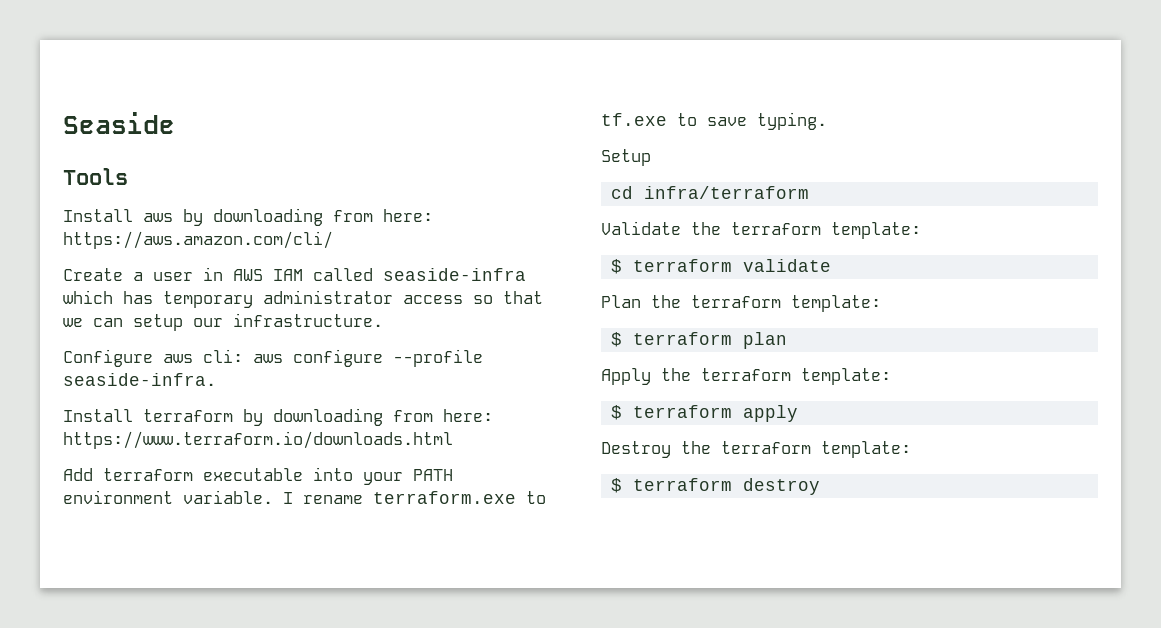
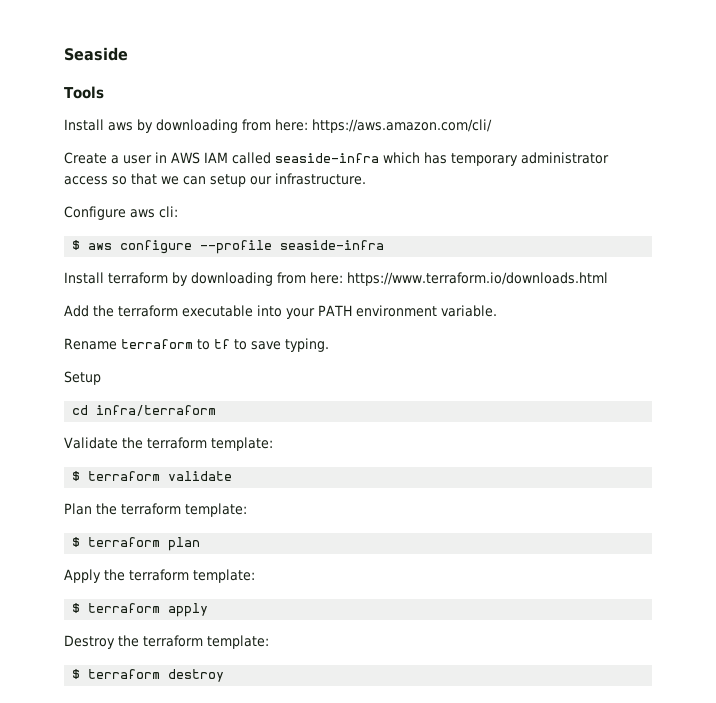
- Configure aws cli: aws configure --profile seaside-infra.
+ Configure aws cli:
+ $ aws configure --profile seaside-infra
- Add terraform executable into your PATH environment variable. I rename terraform.exe to tf.exe to save typing.
+ Add the terraform executable into your PATH environment variable.
+ Rename terraform to tf to save typing.

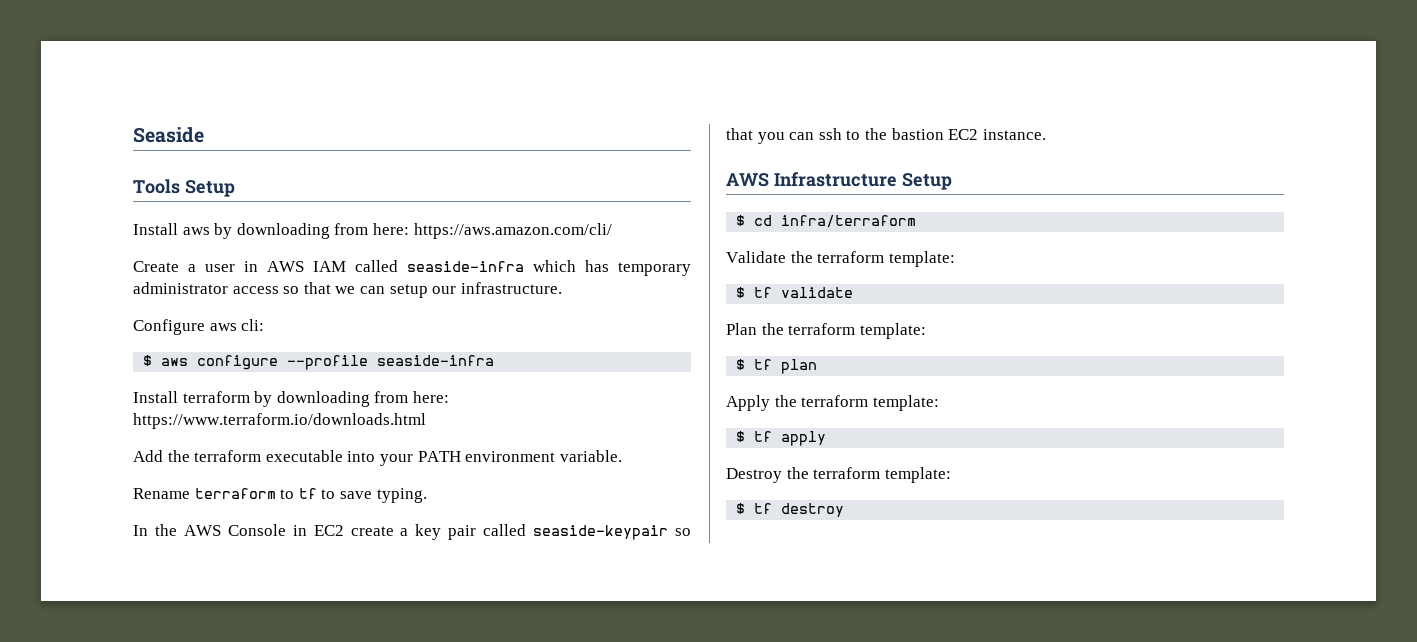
- Tools
+ Tools Setup
- Setup
- cd infra/terraform
+ In the AWS Console in EC2 create a key pair called seaside-keypair so that you can ssh to the bastion EC2 instance.
+ AWS Infrastructure Setup
+ $ cd infra/terraform
- $ terraform validate
+ $ tf validate
- $ terraform plan
+ $ tf plan
- $ terraform apply
+ $ tf apply
- $ terraform destroy
+ $ tf destroy

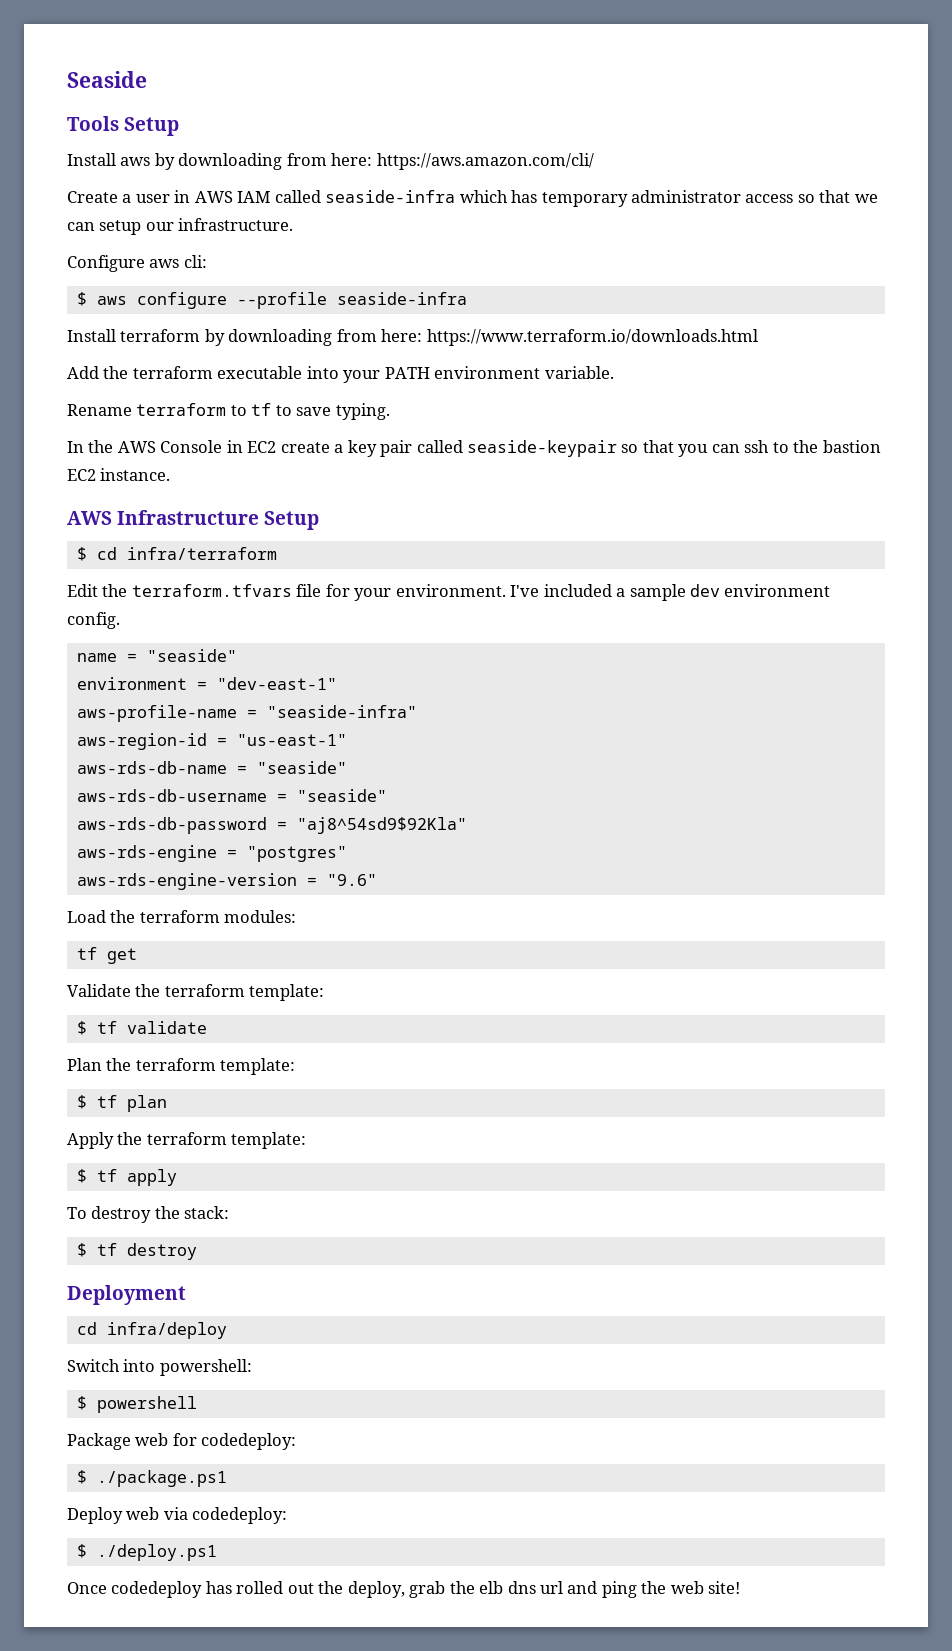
+ Edit the terraform.tfvars file for your environment. I've included a sample dev environment config.
+ name = "seaside"
+ environment = "dev-east-1"
+ aws-profile-name = "seaside-infra"
+ aws-region-id = "us-east-1"
+ aws-rds-db-name = "seaside"
+ aws-rds-db-username = "seaside"
+ aws-rds-db-password = "aj8^54sd9$92Kla"
+ aws-rds-engine = "postgres"
+ aws-rds-engine-version = "9.6"
+ Load the terraform modules:
+ tf get
- Destroy the terraform template:
+ To destroy the stack:
+ Deployment
+ cd infra/deploy
+ Switch into powershell:
+ $ powershell
+ Package web for codedeploy:
+ $ ./package.ps1
+ Deploy web via codedeploy:
+ $ ./deploy.ps1
+ Once codedeploy has rolled out the deploy, grab the elb dns url and ping the web site!

